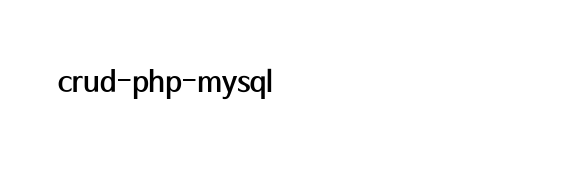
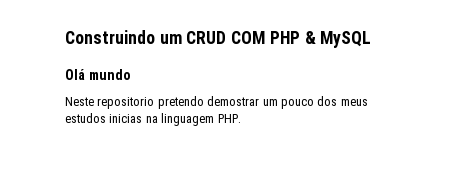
- crud-php-mysql
+ Construindo um CRUD COM PHP & MySQL
+ Olá mundo
+ Neste repositorio pretendo demostrar um pouco dos meus estudos inicias na linguagem PHP.

